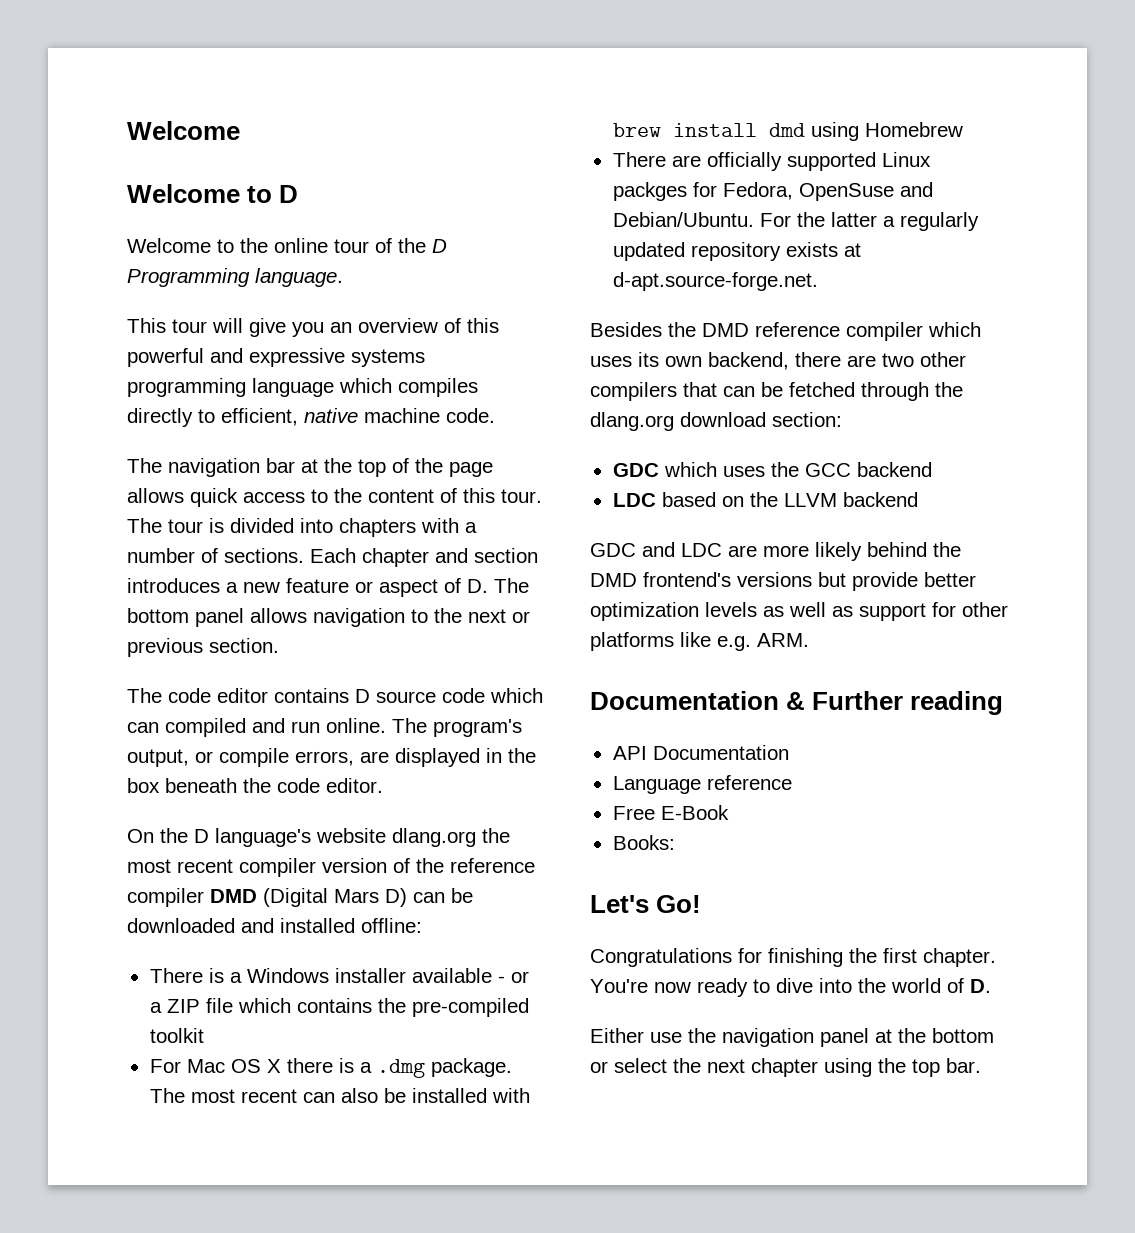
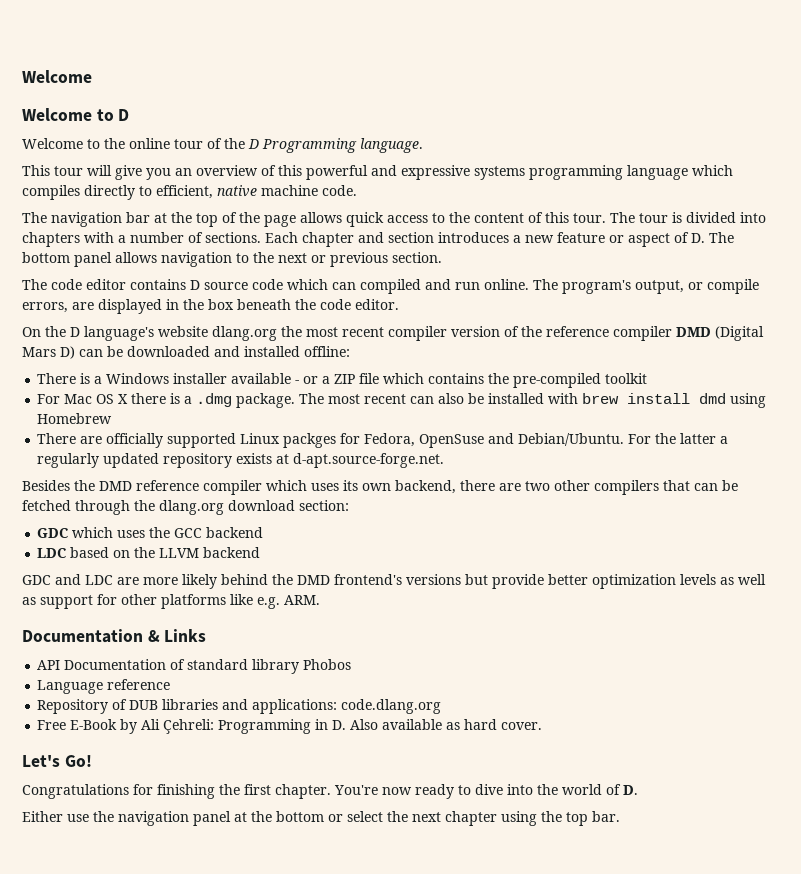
- Documentation & Further reading
+ Documentation & Links
- API Documentation
+ API Documentation of standard library Phobos
  Language reference
- Free E-Book
- Books:
+ Repository of DUB libraries and applications: code.dlang.org
+ Free E-Book by Ali Çehreli: Programming in D. Also available as hard cover.

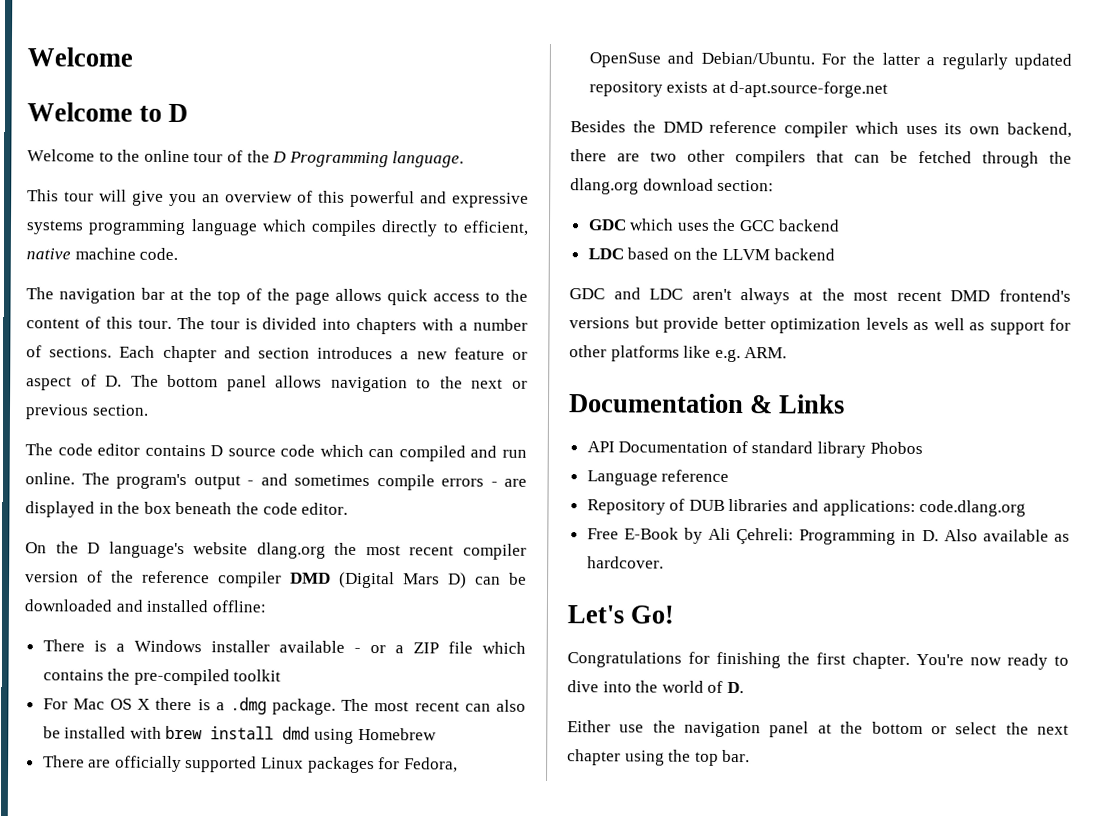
- The program's output, or compile errors, are displayed in the box beneath the code editor.
+ The program's output - and sometimes compile errors - are displayed in the box beneath the code editor.
- There are officially supported Linux packges for Fedora, OpenSuse and Debian/Ubuntu.
+ There are officially supported Linux packages for Fedora, OpenSuse and Debian/Ubuntu.
- For the latter a regularly updated repository exists at d-apt.source-forge.net.
+ For the latter a regularly updated repository exists at d-apt.source-forge.net
- GDC and LDC are more likely behind the DMD frontend's versions but provide better optimization levels as well as support for other platforms like e.g. ARM.
+ GDC and LDC aren't always at the most recent DMD frontend's versions but provide better optimization levels as well as support for other platforms like e.g. ARM.
- Free E-Book by Ali Çehreli: Programming in D. Also available as hard cover.
+ Free E-Book by Ali Çehreli: Programming in D. Also available as hardcover.

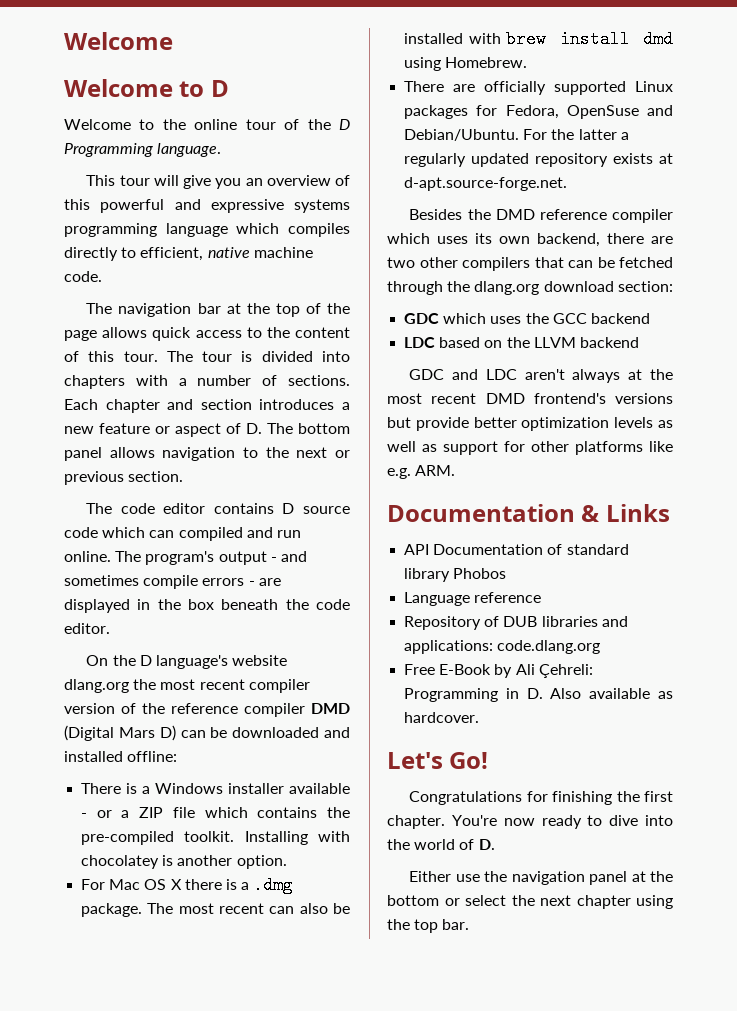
- There is a Windows installer available - or a ZIP file which contains the pre-compiled toolkit
+ There is a Windows installer available - or a ZIP file which contains the pre-compiled toolkit. Installing with chocolatey is another option.
- The most recent can also be installed with brew install dmd using Homebrew
+ The most recent can also be installed with brew install dmd using Homebrew.
- For the latter a regularly updated repository exists at d-apt.source-forge.net
+ For the latter a regularly updated repository exists at d-apt.source-forge.net.

